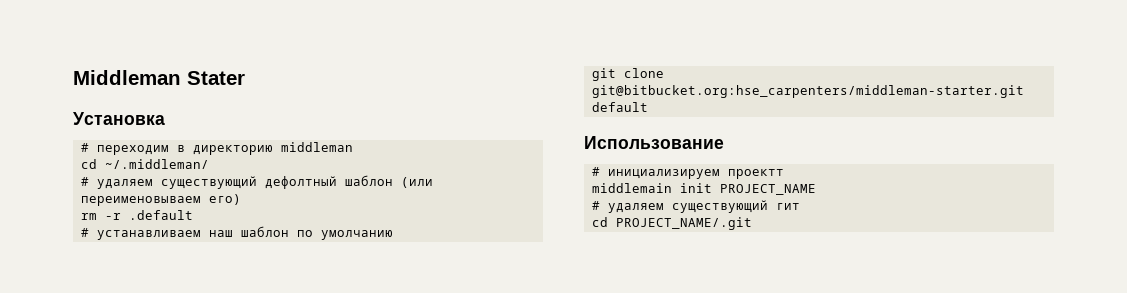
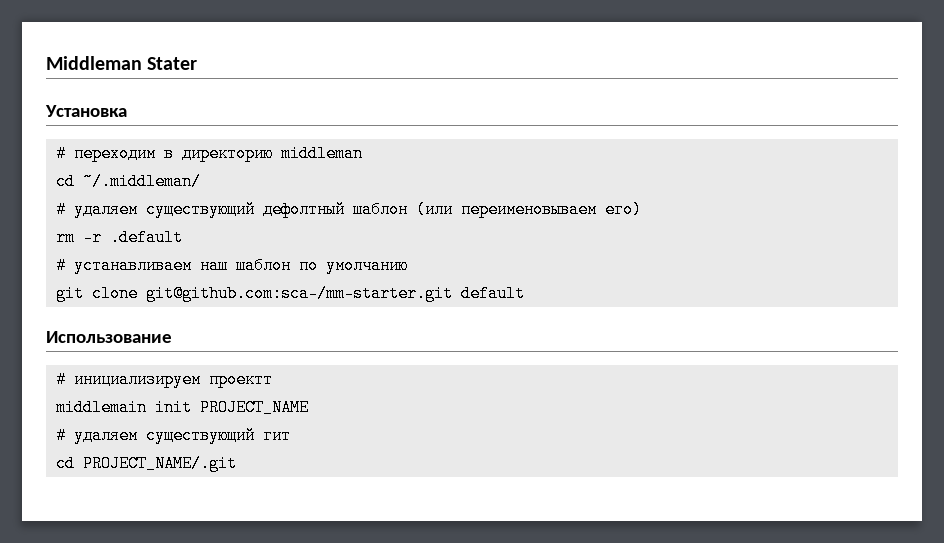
- git clone git@bitbucket.org:hse_carpenters/middleman-starter.git default
+ git clone git@github.com:sca-/mm-starter.git default

